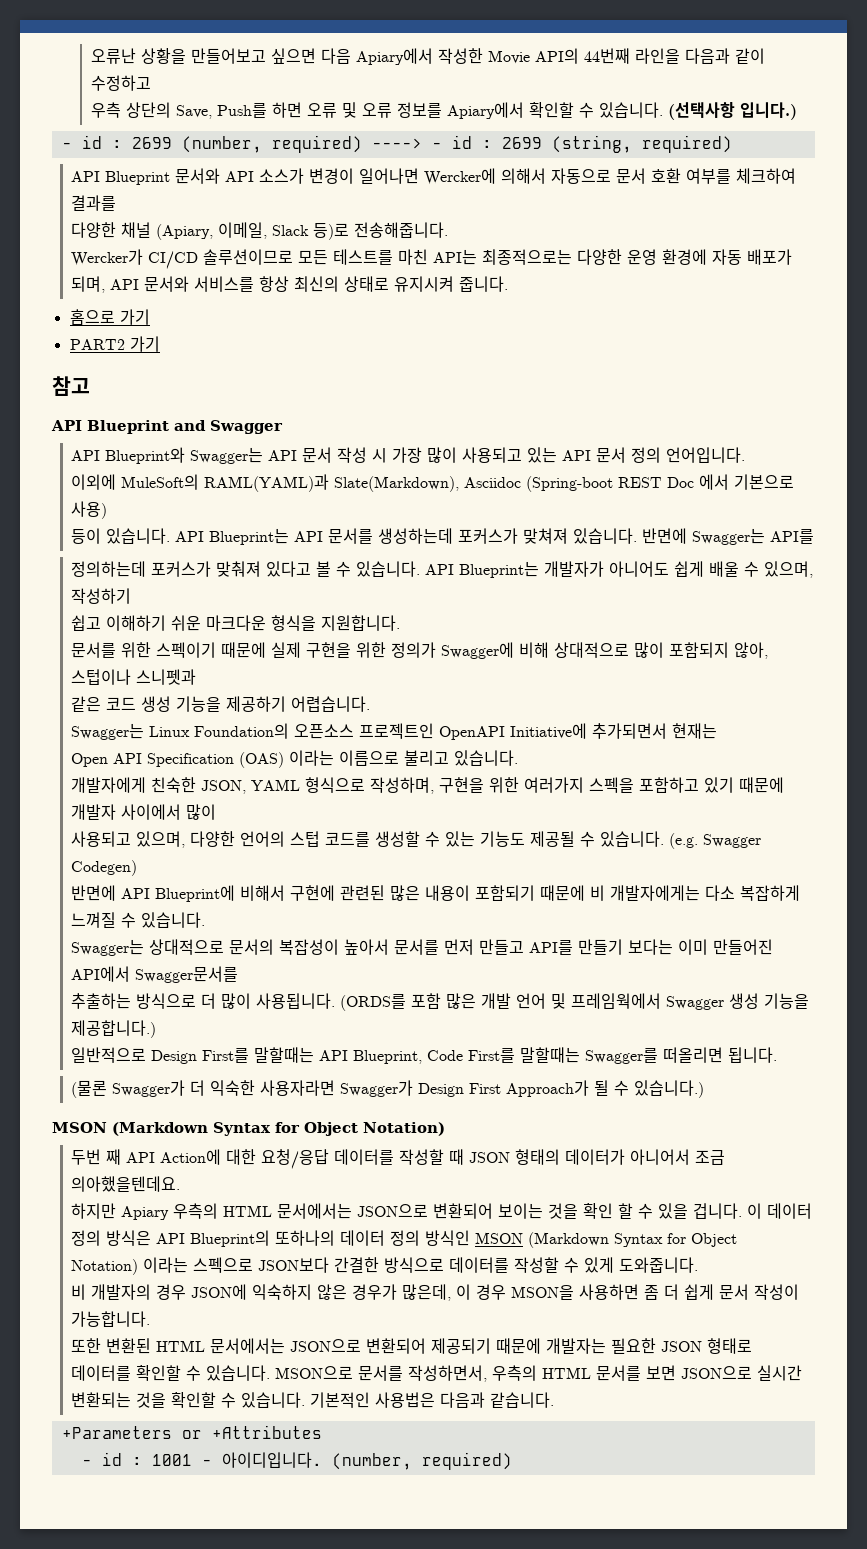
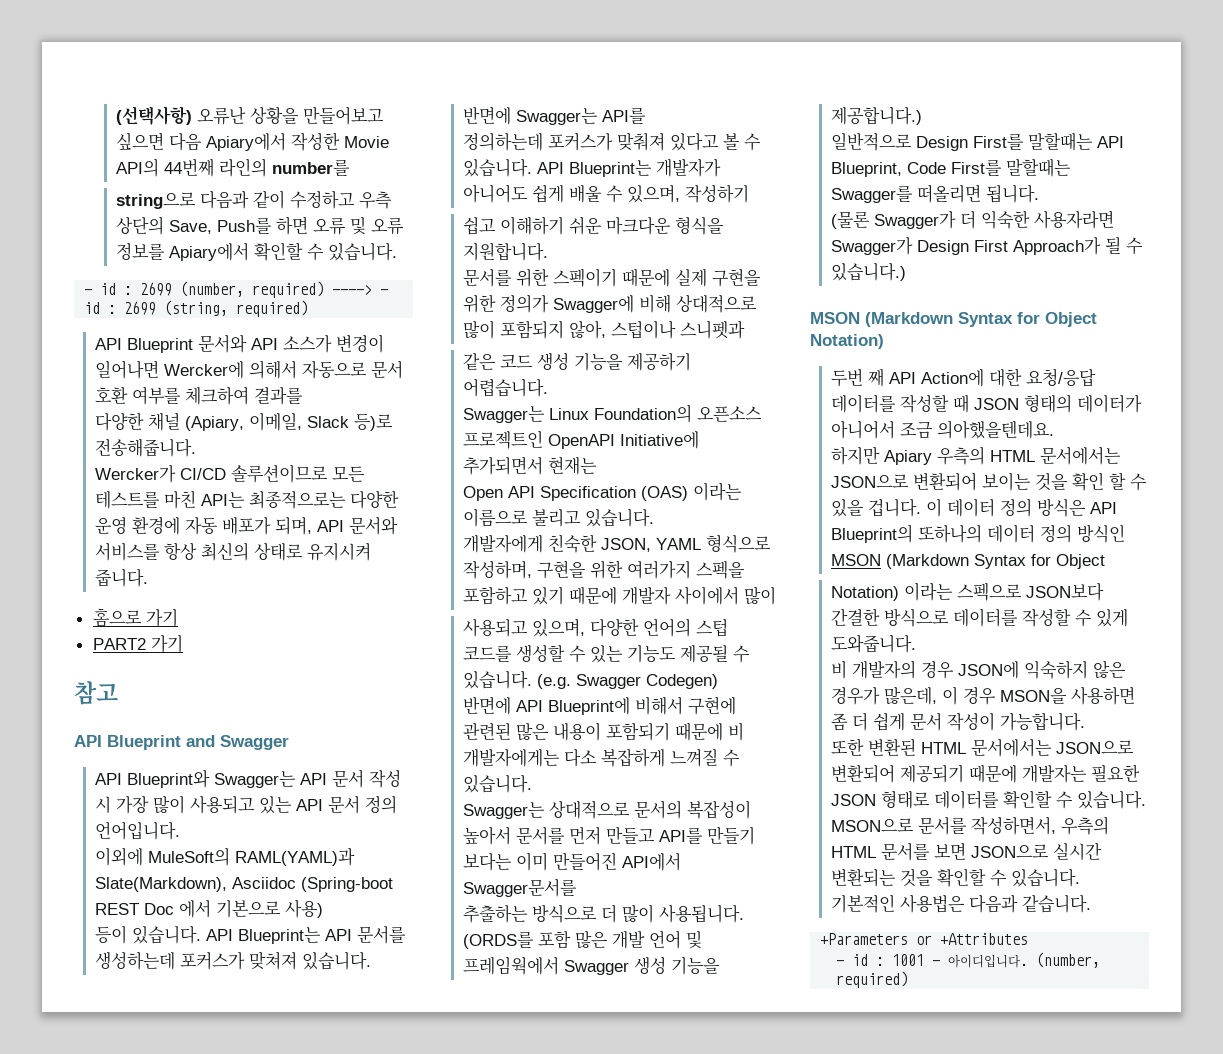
- 오류난 상황을 만들어보고 싶으면 다음 Apiary에서 작성한 Movie API의 44번째 라인을 다음과 같이 수정하고
- 우측 상단의 Save, Push를 하면 오류 및 오류 정보를 Apiary에서 확인할 수 있습니다. (선택사항 입니다.)
+ (선택사항) 오류난 상황을 만들어보고 싶으면 다음 Apiary에서 작성한 Movie API의 44번째 라인의 number를
+ string으로 다음과 같이 수정하고 우측 상단의 Save, Push를 하면 오류 및 오류 정보를 Apiary에서 확인할 수 있습니다.

